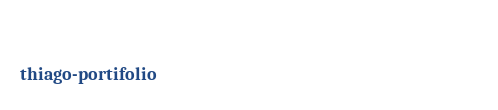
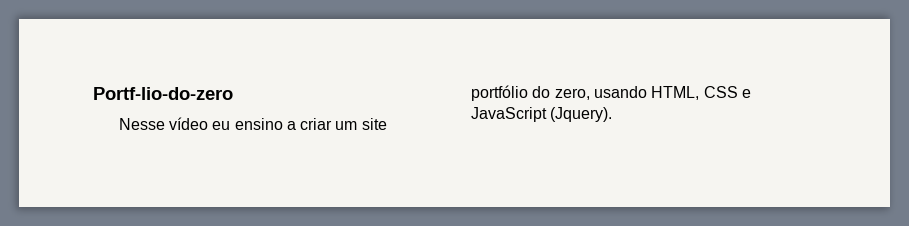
- thiago-portifolio
+ Portf-lio-do-zero
+ Nesse vídeo eu ensino a criar um site portfólio do zero, usando HTML, CSS e JavaScript (Jquery).

